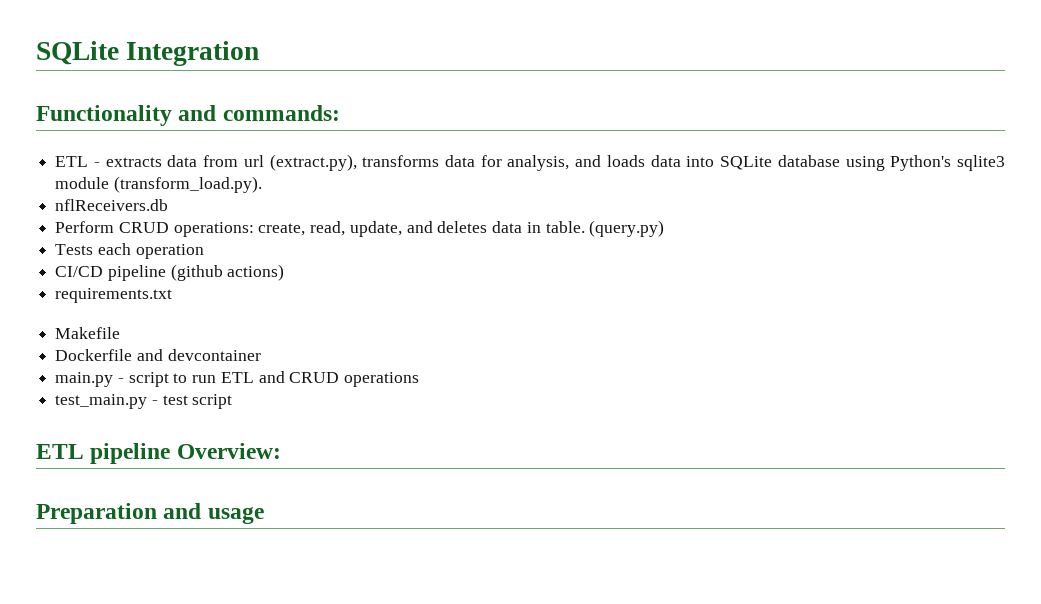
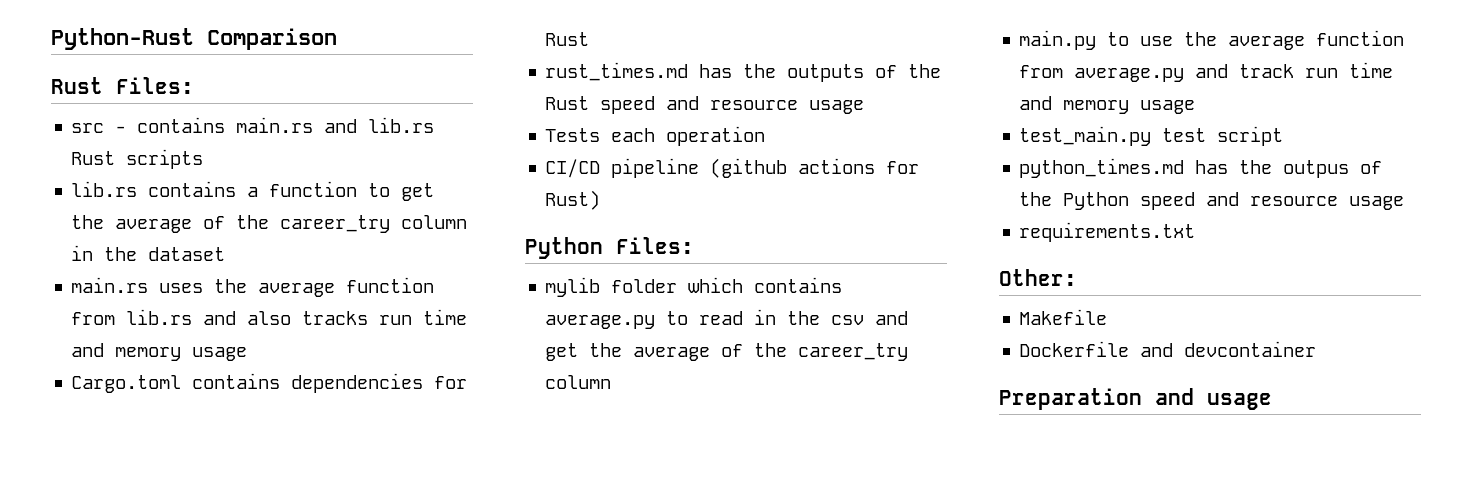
- SQLite Integration
- Functionality and commands:
- ETL - extracts data from url (extract.py), transforms data for analysis, and loads data into SQLite database using Python's sqlite3 module (transform_load.py).
- nflReceivers.db
- Perform CRUD operations: create, read, update, and deletes data in table. (query.py)
+ Python-Rust Comparison
+ Rust Files:
+ src - contains main.rs and lib.rs Rust scripts
+ lib.rs contains a function to get the average of the career_try column in the dataset
+ main.rs uses the average function from lib.rs and also tracks run time and memory usage
+ Cargo.toml contains dependencies for Rust
+ rust_times.md has the outputs of the Rust speed and resource usage
- CI/CD pipeline (github actions)
+ CI/CD pipeline (github actions for Rust)
+ Python Files:
+ mylib folder which contains average.py to read in the csv and get the average of the career_try column
+ main.py to use the average function from average.py and track run time and memory usage
+ test_main.py test script
+ python_times.md has the outpus of the Python speed and resource usage
+ Other:
- main.py - script to run ETL and CRUD operations
- test_main.py - test script
- ETL pipeline Overview:

